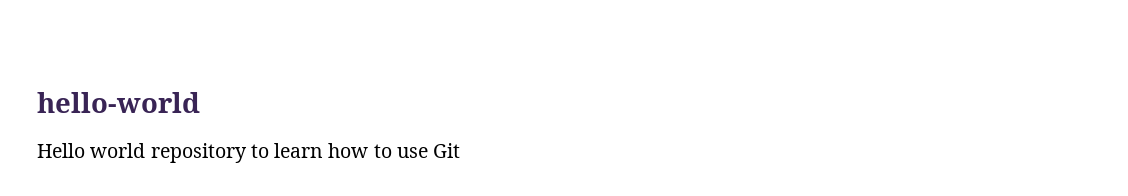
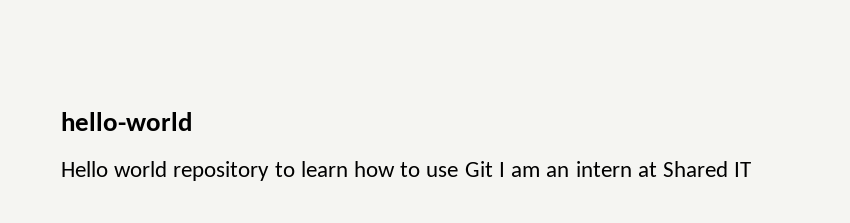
- Hello world repository to learn how to use Git
+ Hello world repository to learn how to use Git I am an intern at Shared IT

